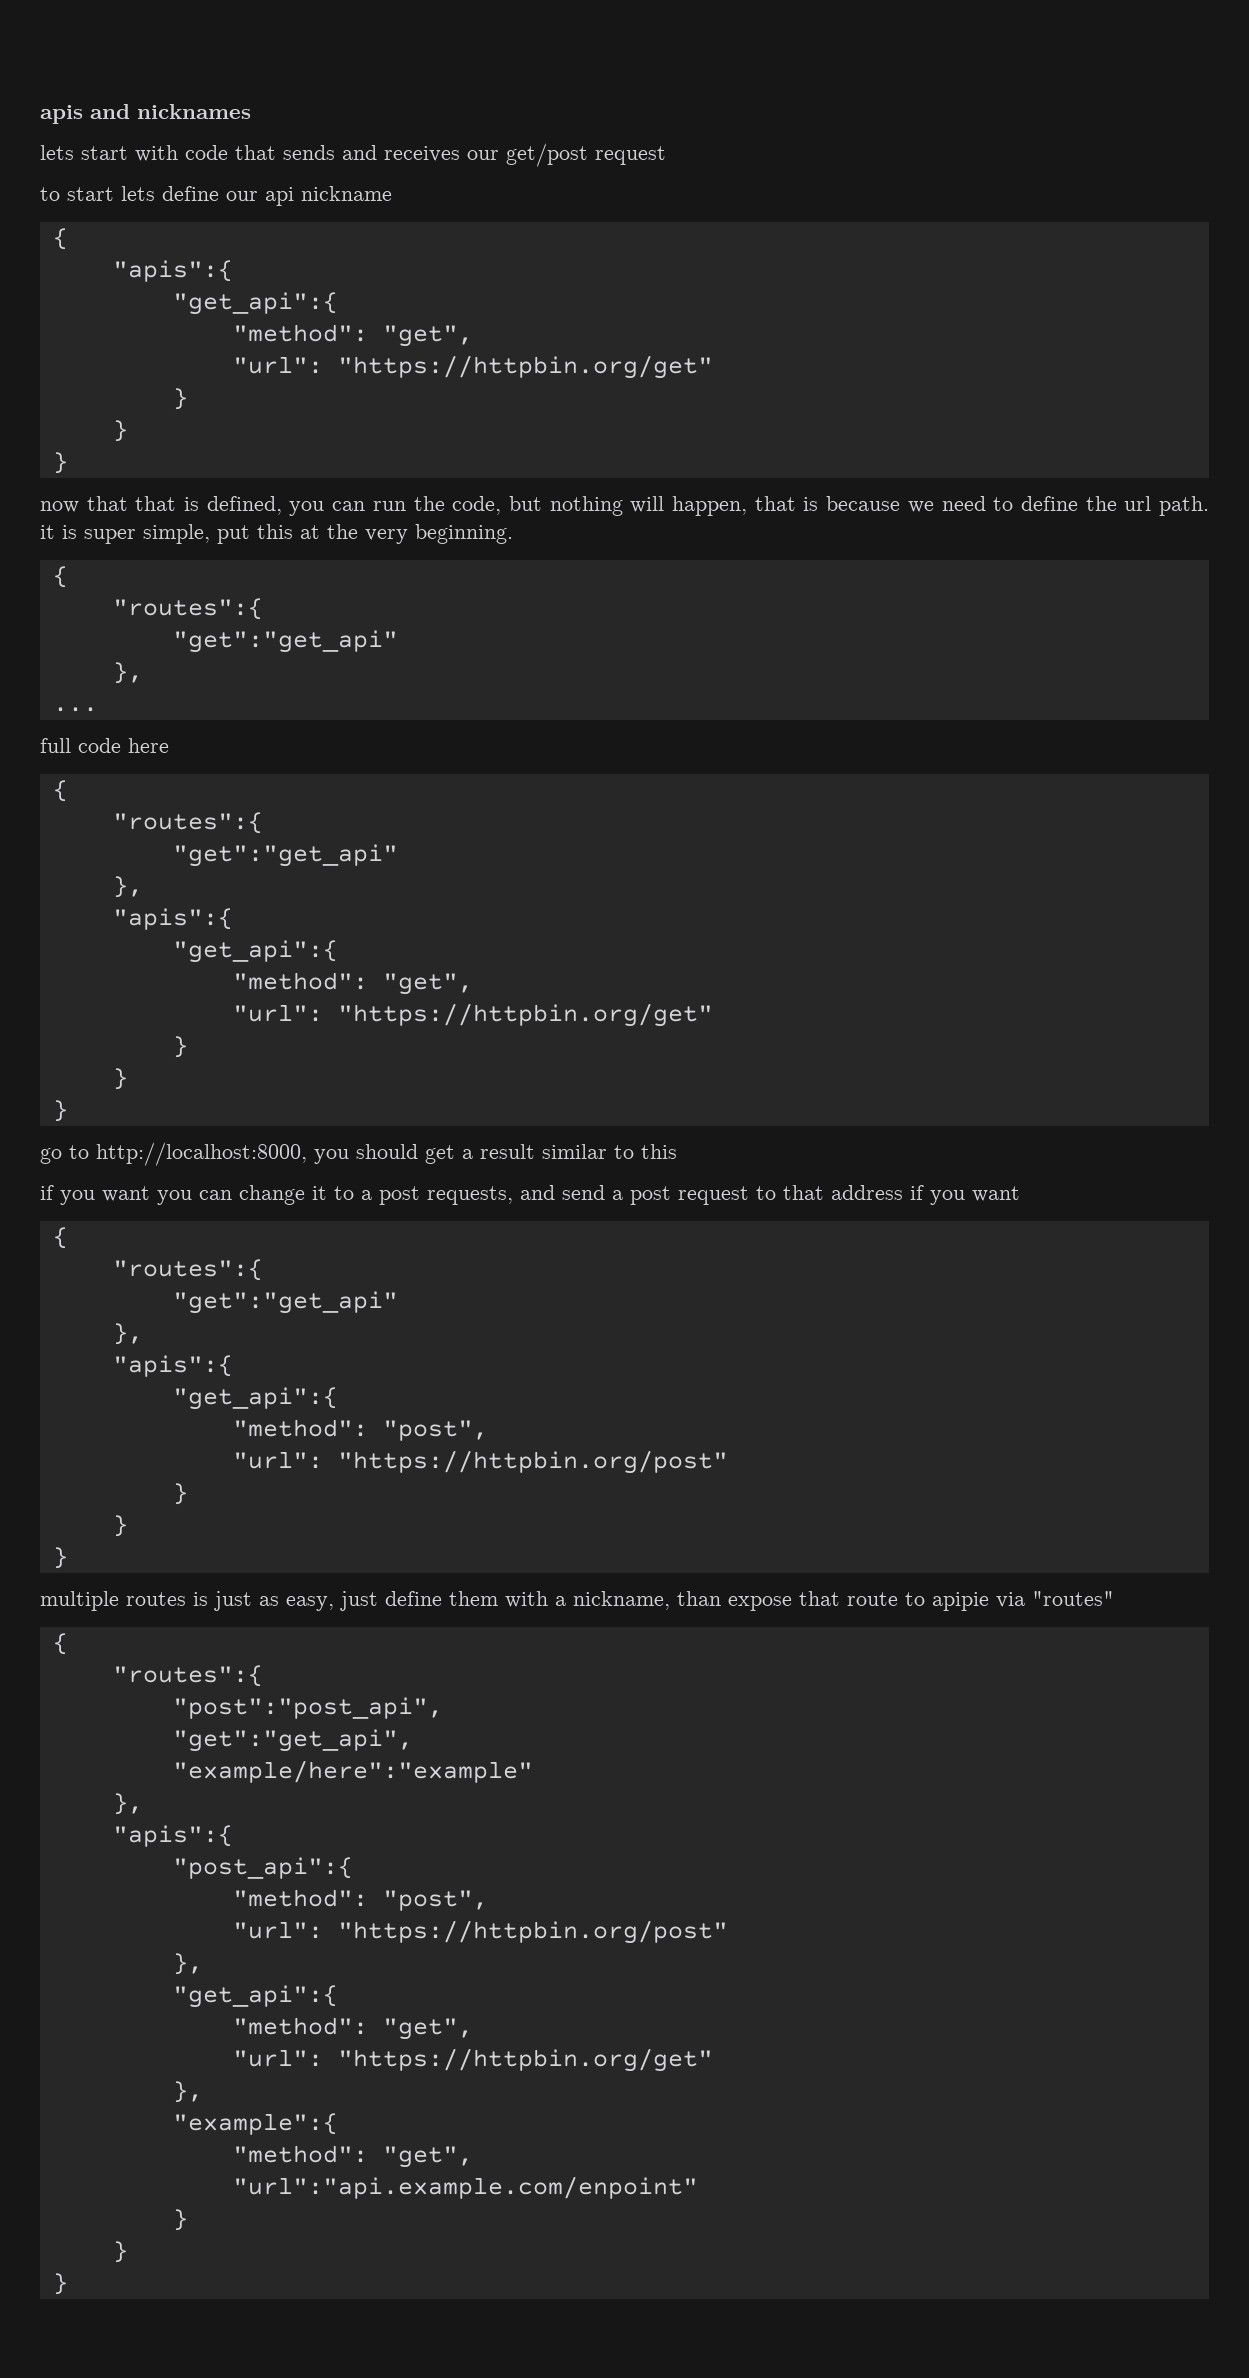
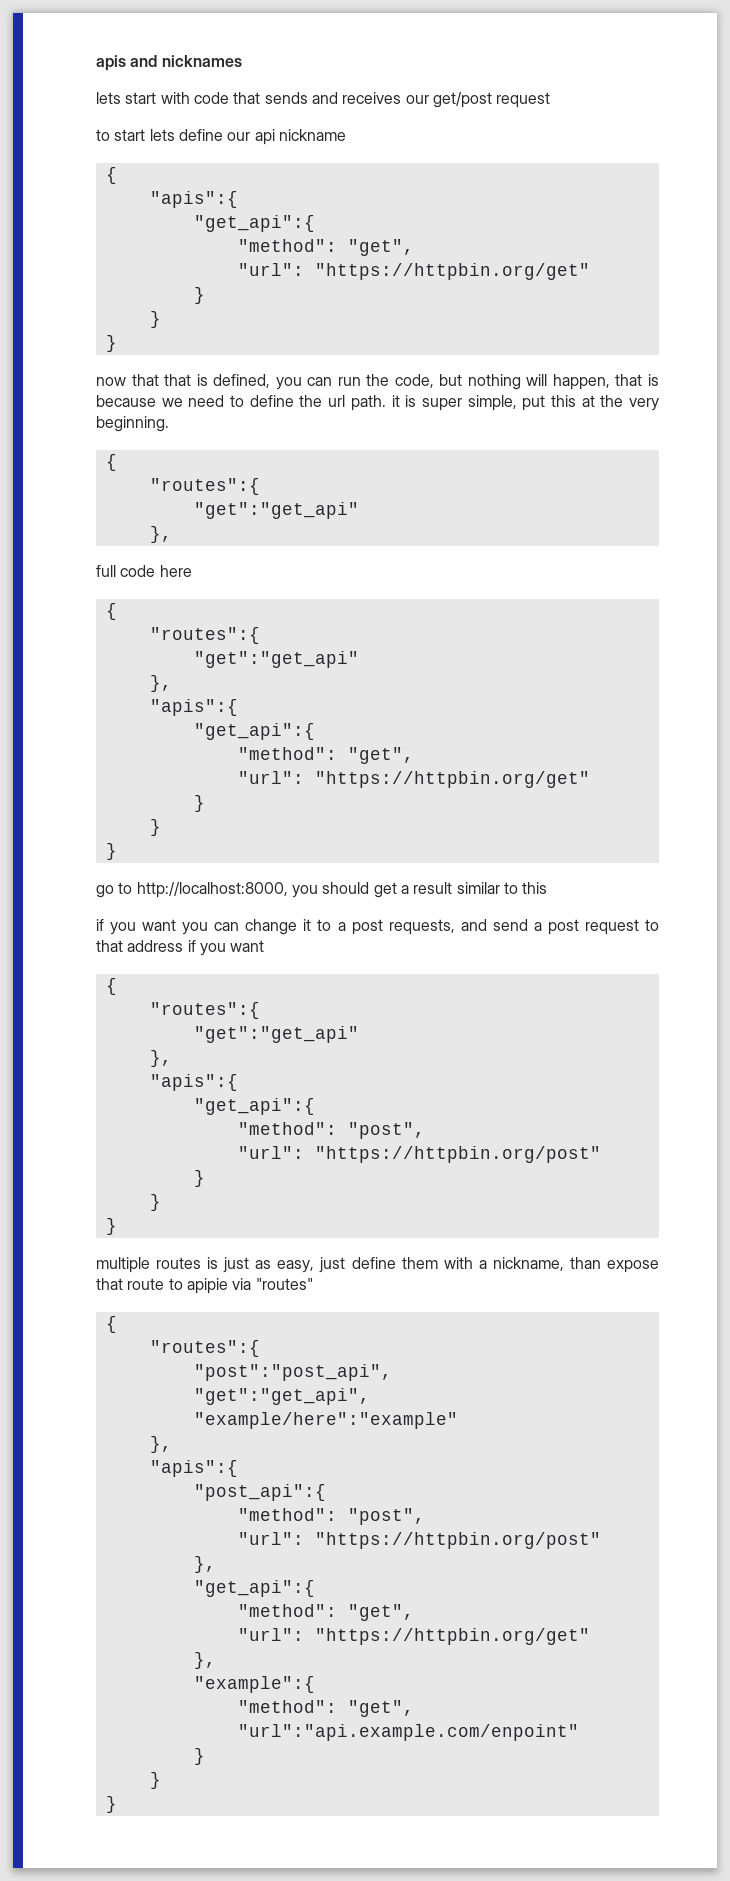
- ...

